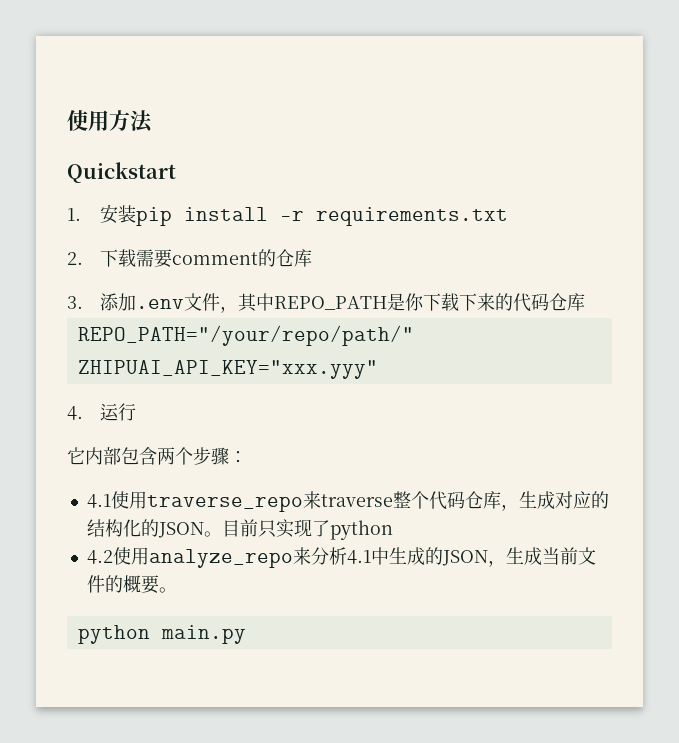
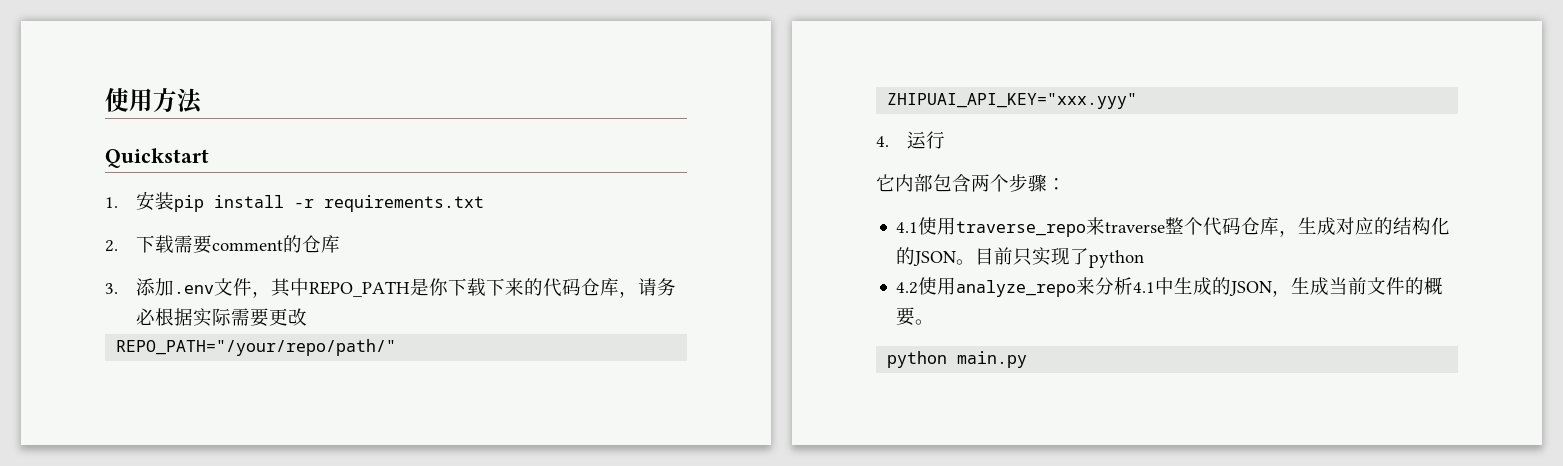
- 3.添加.env文件，其中REPO_PATH是你下载下来的代码仓库
+ 3.添加.env文件，其中REPO_PATH是你下载下来的代码仓库，请务必根据实际需要更改

